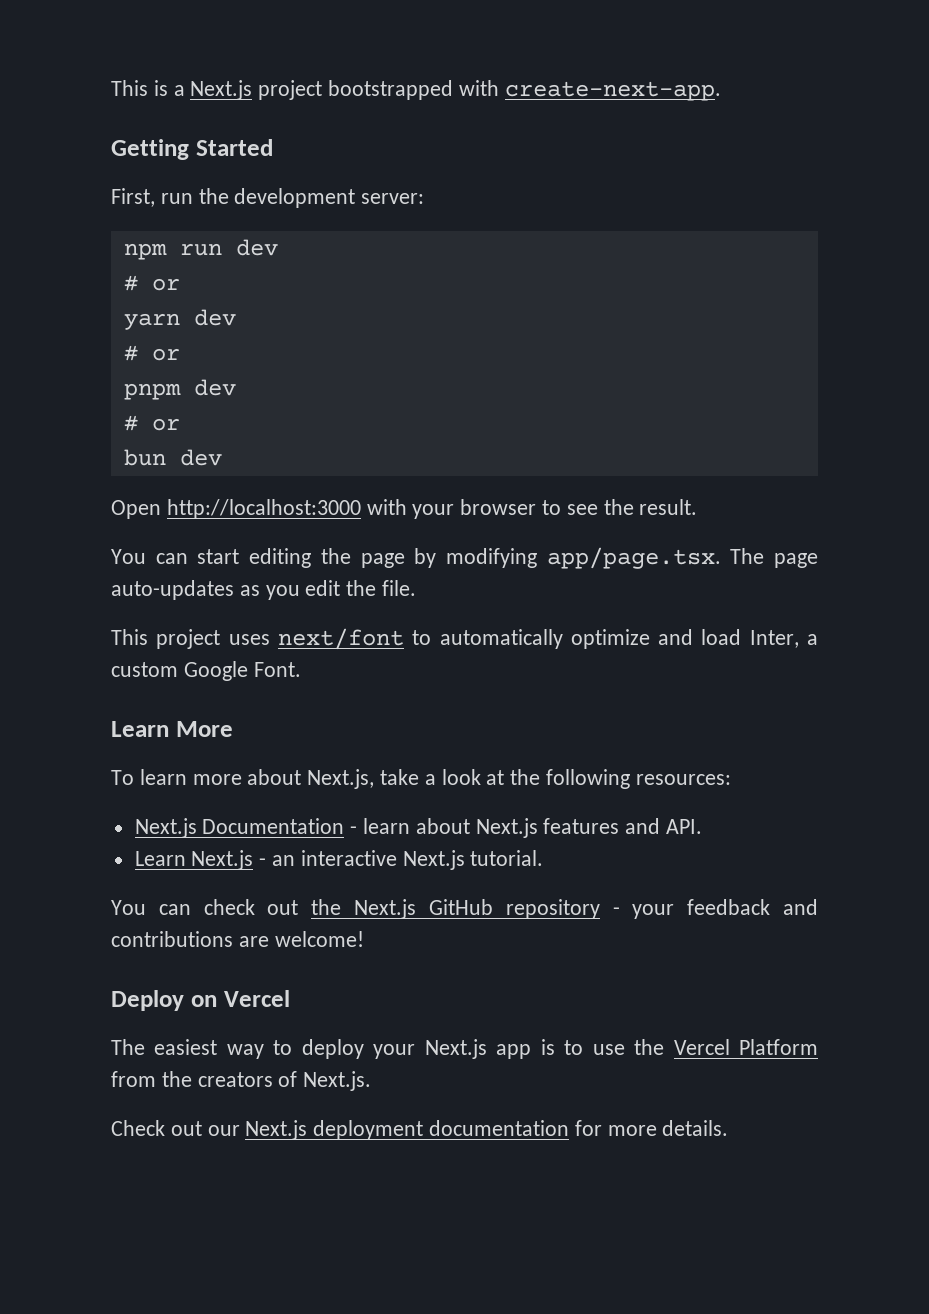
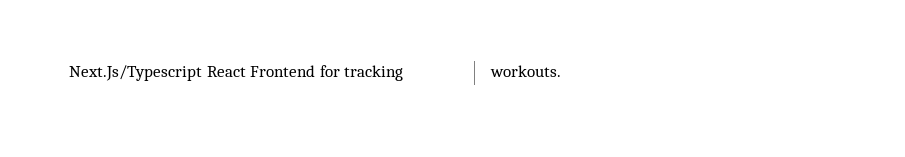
- This is a Next.js project bootstrapped with create-next-app.
- Getting Started
- First, run the development server:
- npm run dev
- # or
- yarn dev
- # or
- pnpm dev
- # or
- bun dev
- Open http://localhost:3000 with your browser to see the result.
- You can start editing the page by modifying app/page.tsx. The page auto-updates as you edit the file.
- This project uses next/font to automatically optimize and load Inter, a custom Google Font.
- Learn More
- To learn more about Next.js, take a look at the following resources:
- Next.js Documentation - learn about Next.js features and API.
- Learn Next.js - an interactive Next.js tutorial.
- You can check out the Next.js GitHub repository - your feedback and contributions are welcome!
- Deploy on Vercel
- The easiest way to deploy your Next.js app is to use the Vercel Platform from the creators of Next.js.
- Check out our Next.js deployment documentation for more details.
+ Next.Js/Typescript React Frontend for tracking workouts.

